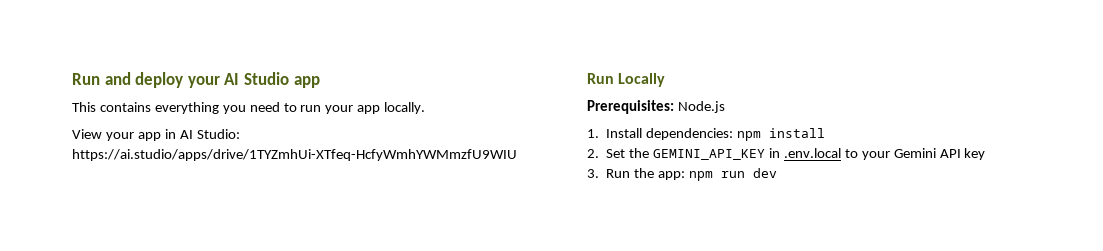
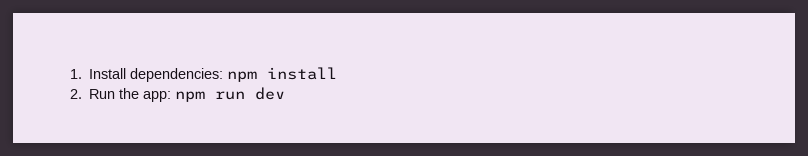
- Run and deploy your AI Studio app
- This contains everything you need to run your app locally.
- View your app in AI Studio: https://ai.studio/apps/drive/1TYZmhUi-XTfeq-HcfyWmhYWMmzfU9WIU
- Run Locally
- Prerequisites: Node.js
- 2. Set the GEMINI_API_KEY in .env.local to your Gemini API key
- 3. Run the app: npm run dev
+ 2. Run the app: npm run dev

